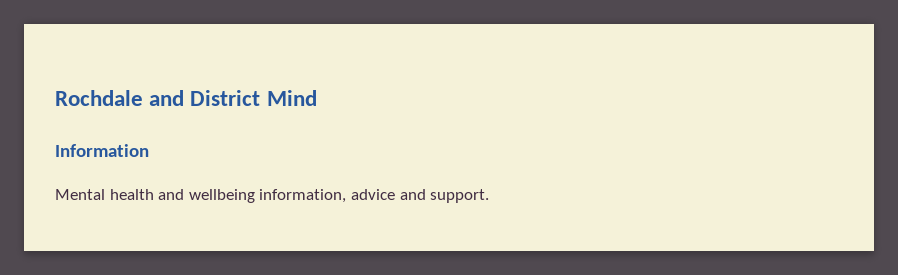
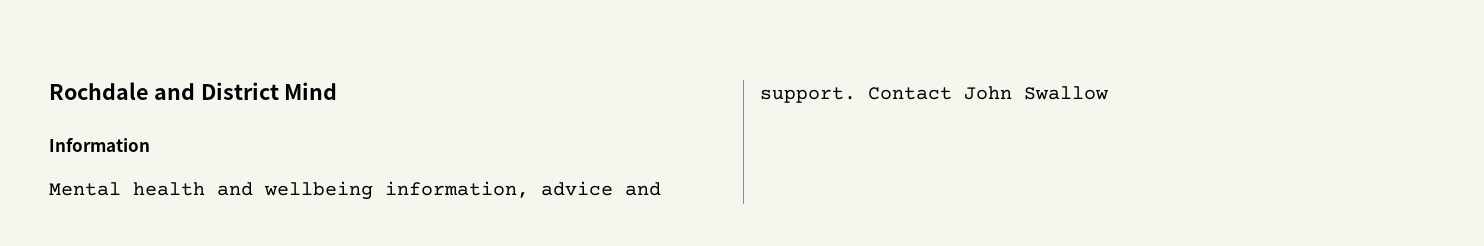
+ Contact John Swallow

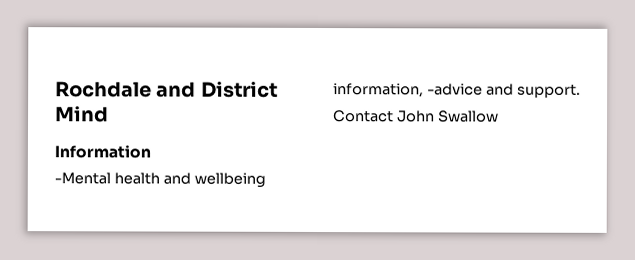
- Mental health and wellbeing information, advice and support. Contact John Swallow
+ -Mental health and wellbeing information, -advice and support.
+ Contact John Swallow

